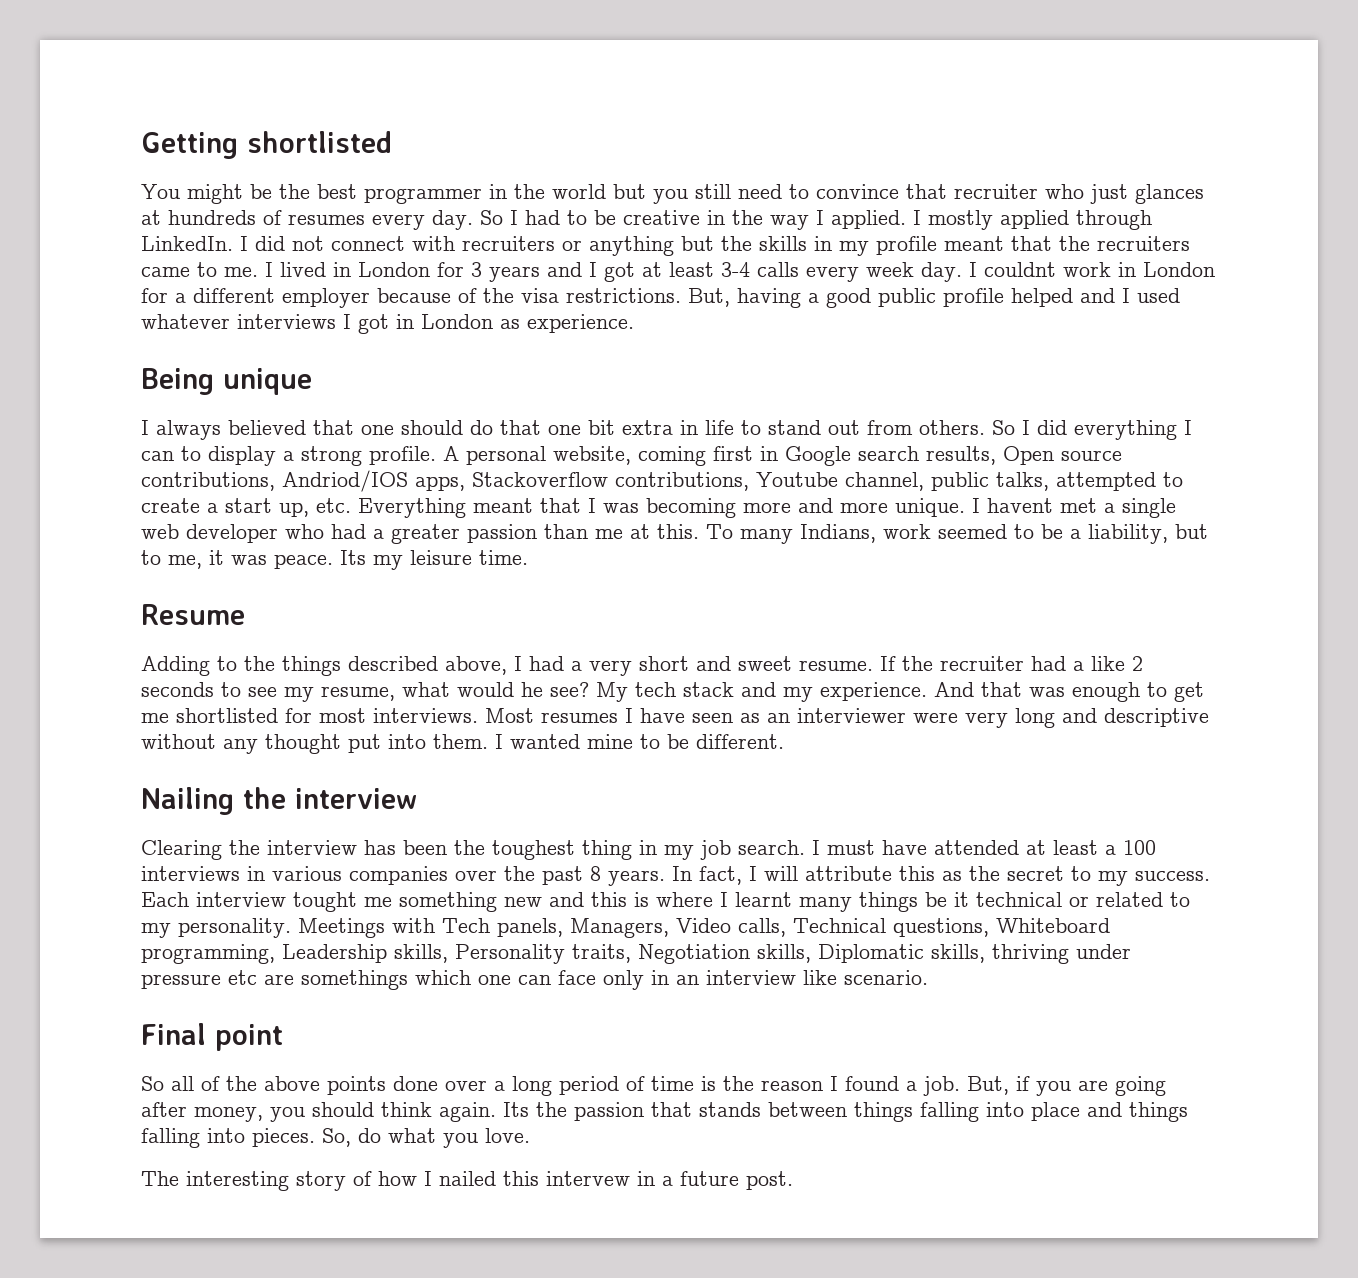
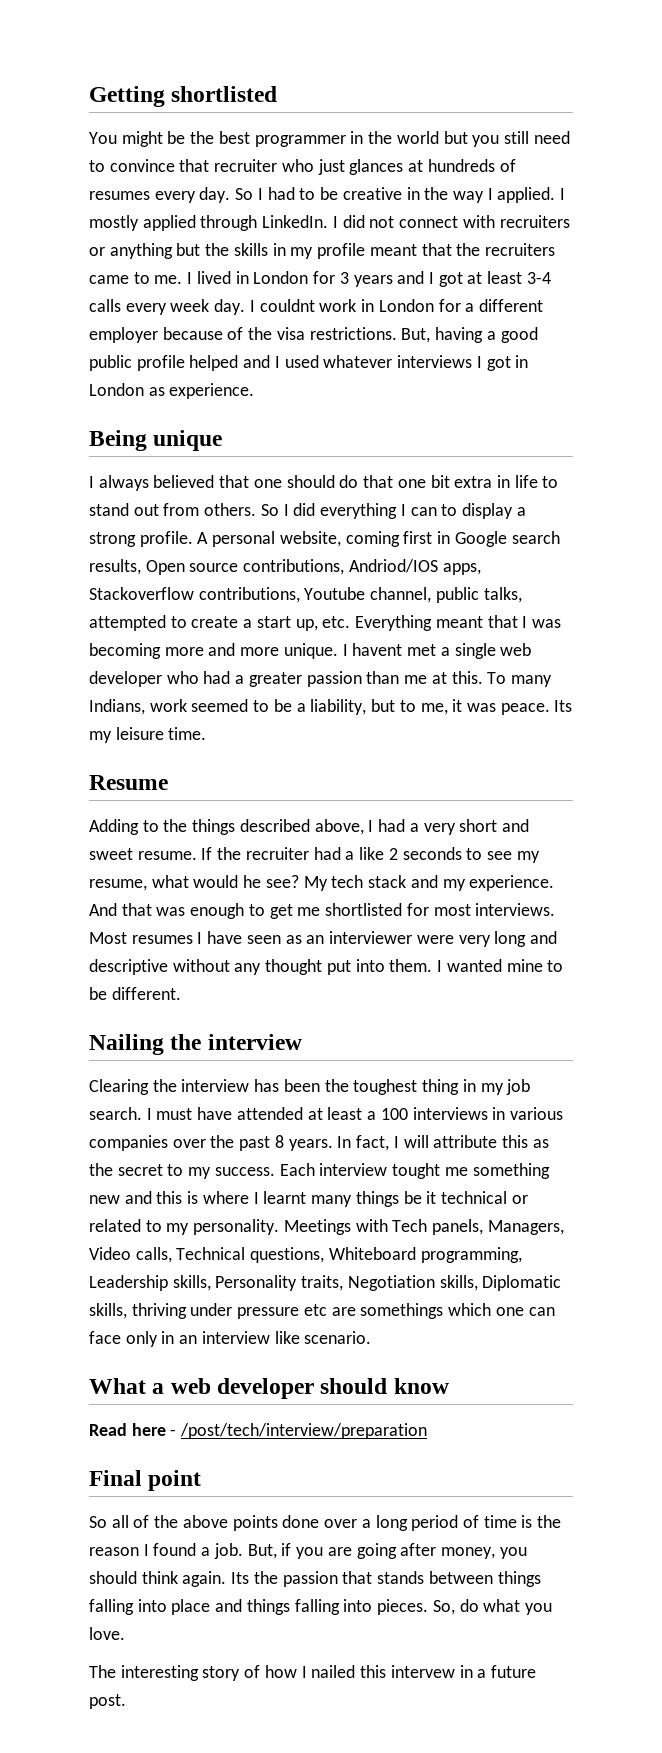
+ What a web developer should know
+ Read here - /post/tech/interview/preparation

